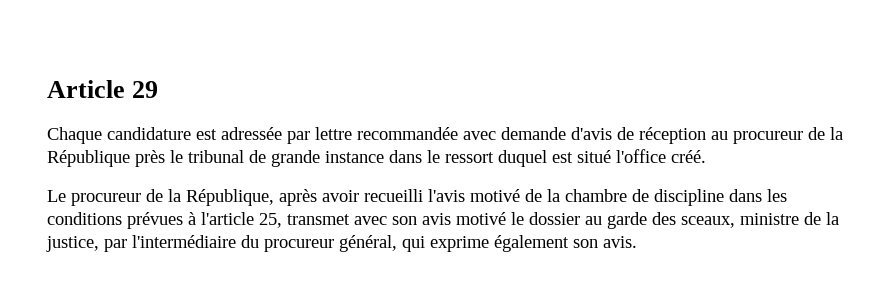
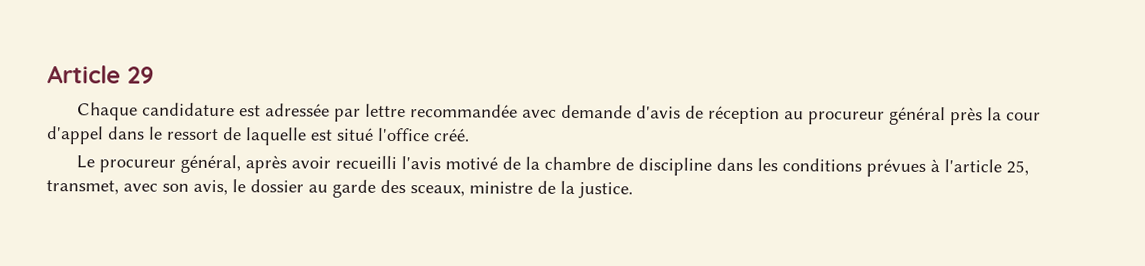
- Chaque candidature est adressée par lettre recommandée avec demande d'avis de réception au procureur de la République près le tribunal de grande instance dans le ressort duquel est situé l'office créé.
+ Chaque candidature est adressée par lettre recommandée avec demande d'avis de réception au procureur général près la cour d'appel dans le ressort de laquelle est situé l'office créé.
- Le procureur de la République, après avoir recueilli l'avis motivé de la chambre de discipline dans les conditions prévues à l'article 25, transmet avec son avis motivé le dossier au garde des sceaux, ministre de la justice, par l'intermédiaire du procureur général, qui exprime également son avis.
+ Le procureur général, après avoir recueilli l'avis motivé de la chambre de discipline dans les conditions prévues à l'article 25, transmet, avec son avis, le dossier au garde des sceaux, ministre de la justice.

